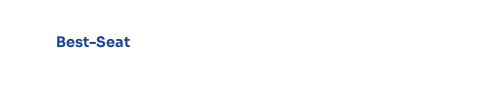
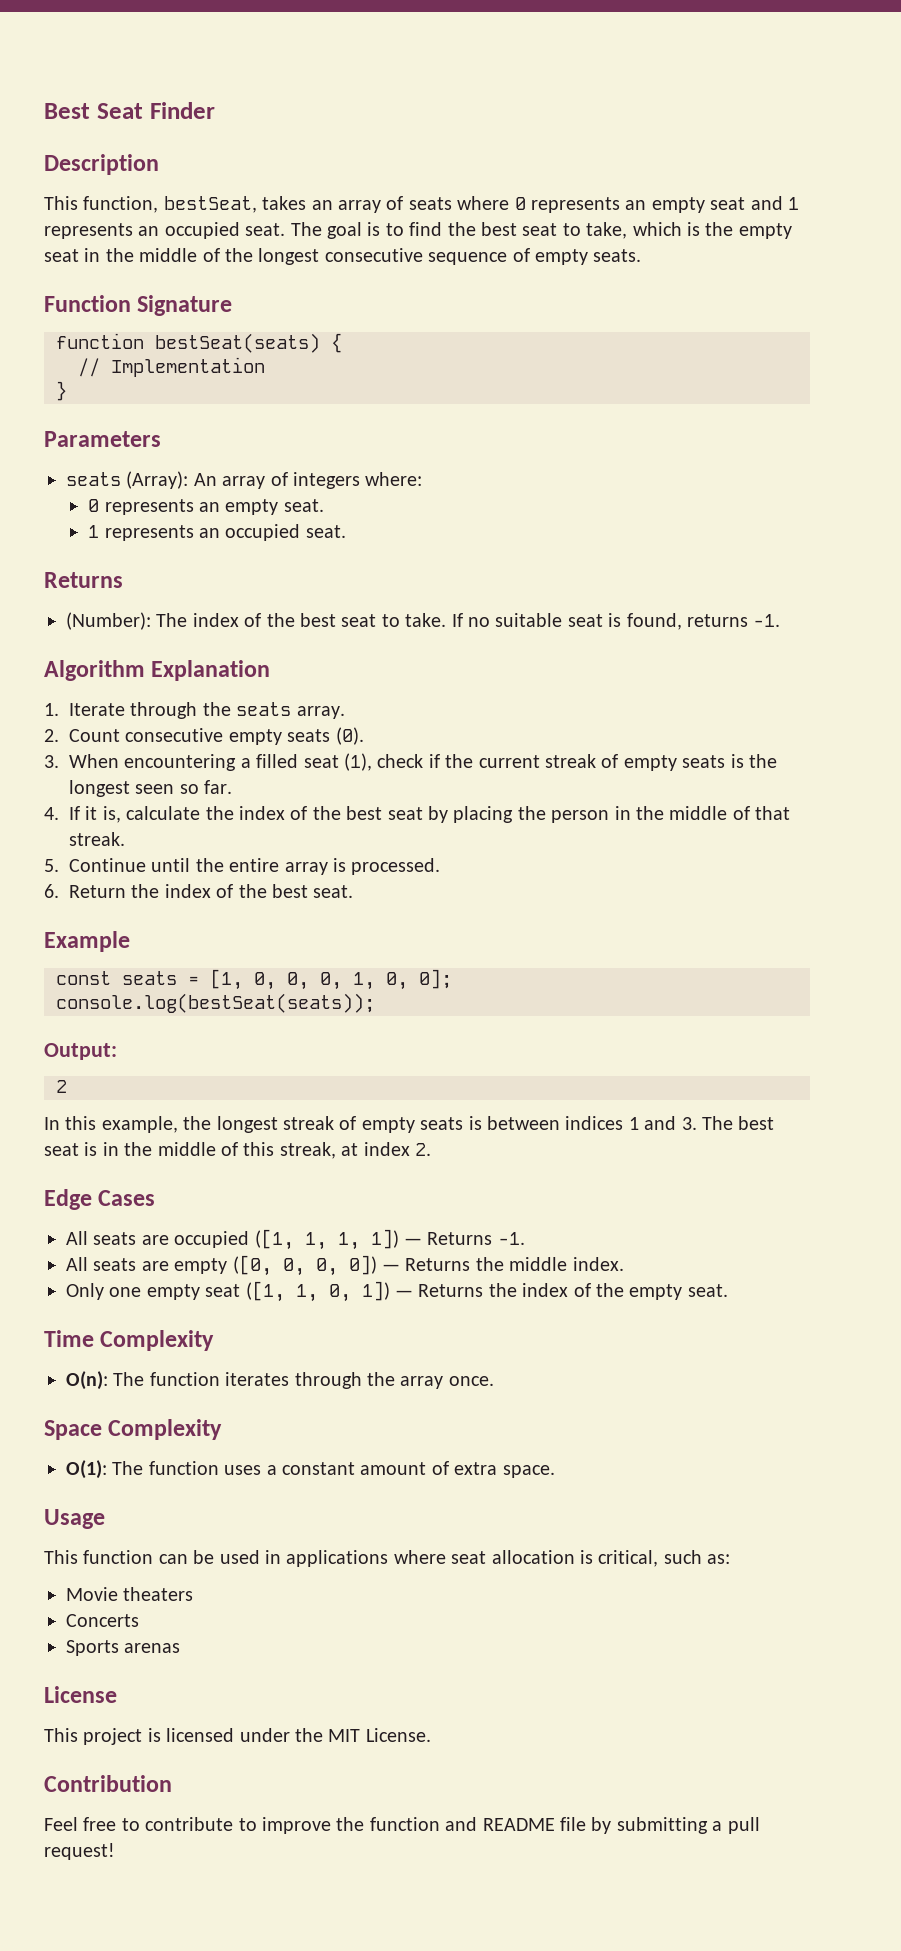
- Best-Seat
+ Best Seat Finder
+ Description
+ This function, bestSeat, takes an array of seats where 0 represents an empty seat and 1 represents an occupied seat. The goal is to find the best seat to take, which is the empty seat in the middle of the longest consecutive sequence of empty seats.
+ Function Signature
+ function bestSeat(seats) {
+ // Implementation
+ }
+ Parameters
+ seats (Array): An array of integers where:
+ 0 represents an empty seat.
+ 1 represents an occupied seat.
+ Returns
+ (Number): The index of the best seat to take. If no suitable seat is found, returns -1.
+ Algorithm Explanation
+ 1. Iterate through the seats array.
+ 2. Count consecutive empty seats (0).
+ 3. When encountering a filled seat (1), check if the current streak of empty seats is the longest seen so far.
+ 4. If it is, calculate the index of the best seat by placing the person in the middle of that streak.
+ 5. Continue until the entire array is processed.
+ 6. Return the index of the best seat.
+ Example
+ const seats = [1, 0, 0, 0, 1, 0, 0];
+ console.log(bestSeat(seats));
+ Output:
+ 2
+ In this example, the longest streak of empty seats is between indices 1 and 3. The best seat is in the middle of this streak, at index 2.
+ Edge Cases
+ All seats are occupied ([1, 1, 1, 1]) — Returns -1.
+ All seats are empty ([0, 0, 0, 0]) — Returns the middle index.
+ Only one empty seat ([1, 1, 0, 1]) — Returns the index of the empty seat.
+ Time Complexity
+ O(n): The function iterates through the array once.
+ Space Complexity
+ O(1): The function uses a constant amount of extra space.
+ Usage
+ This function can be used in applications where seat allocation is critical, such as:
+ Movie theaters
+ Concerts
+ Sports arenas
+ License
+ This project is licensed under the MIT License.
+ Contribution
+ Feel free to contribute to improve the function and README file by submitting a pull request!

